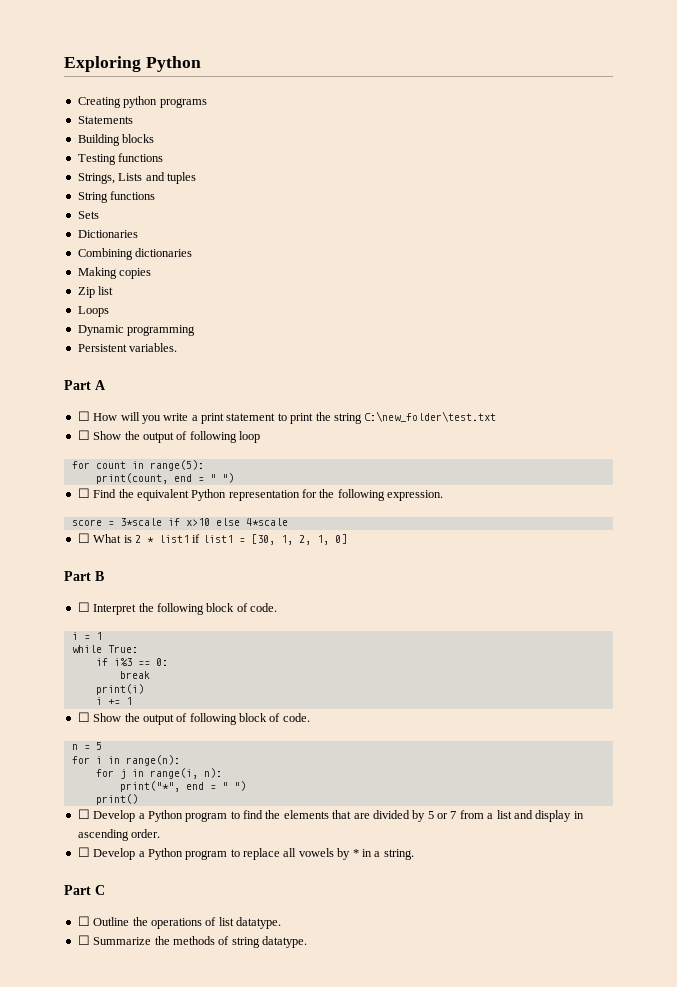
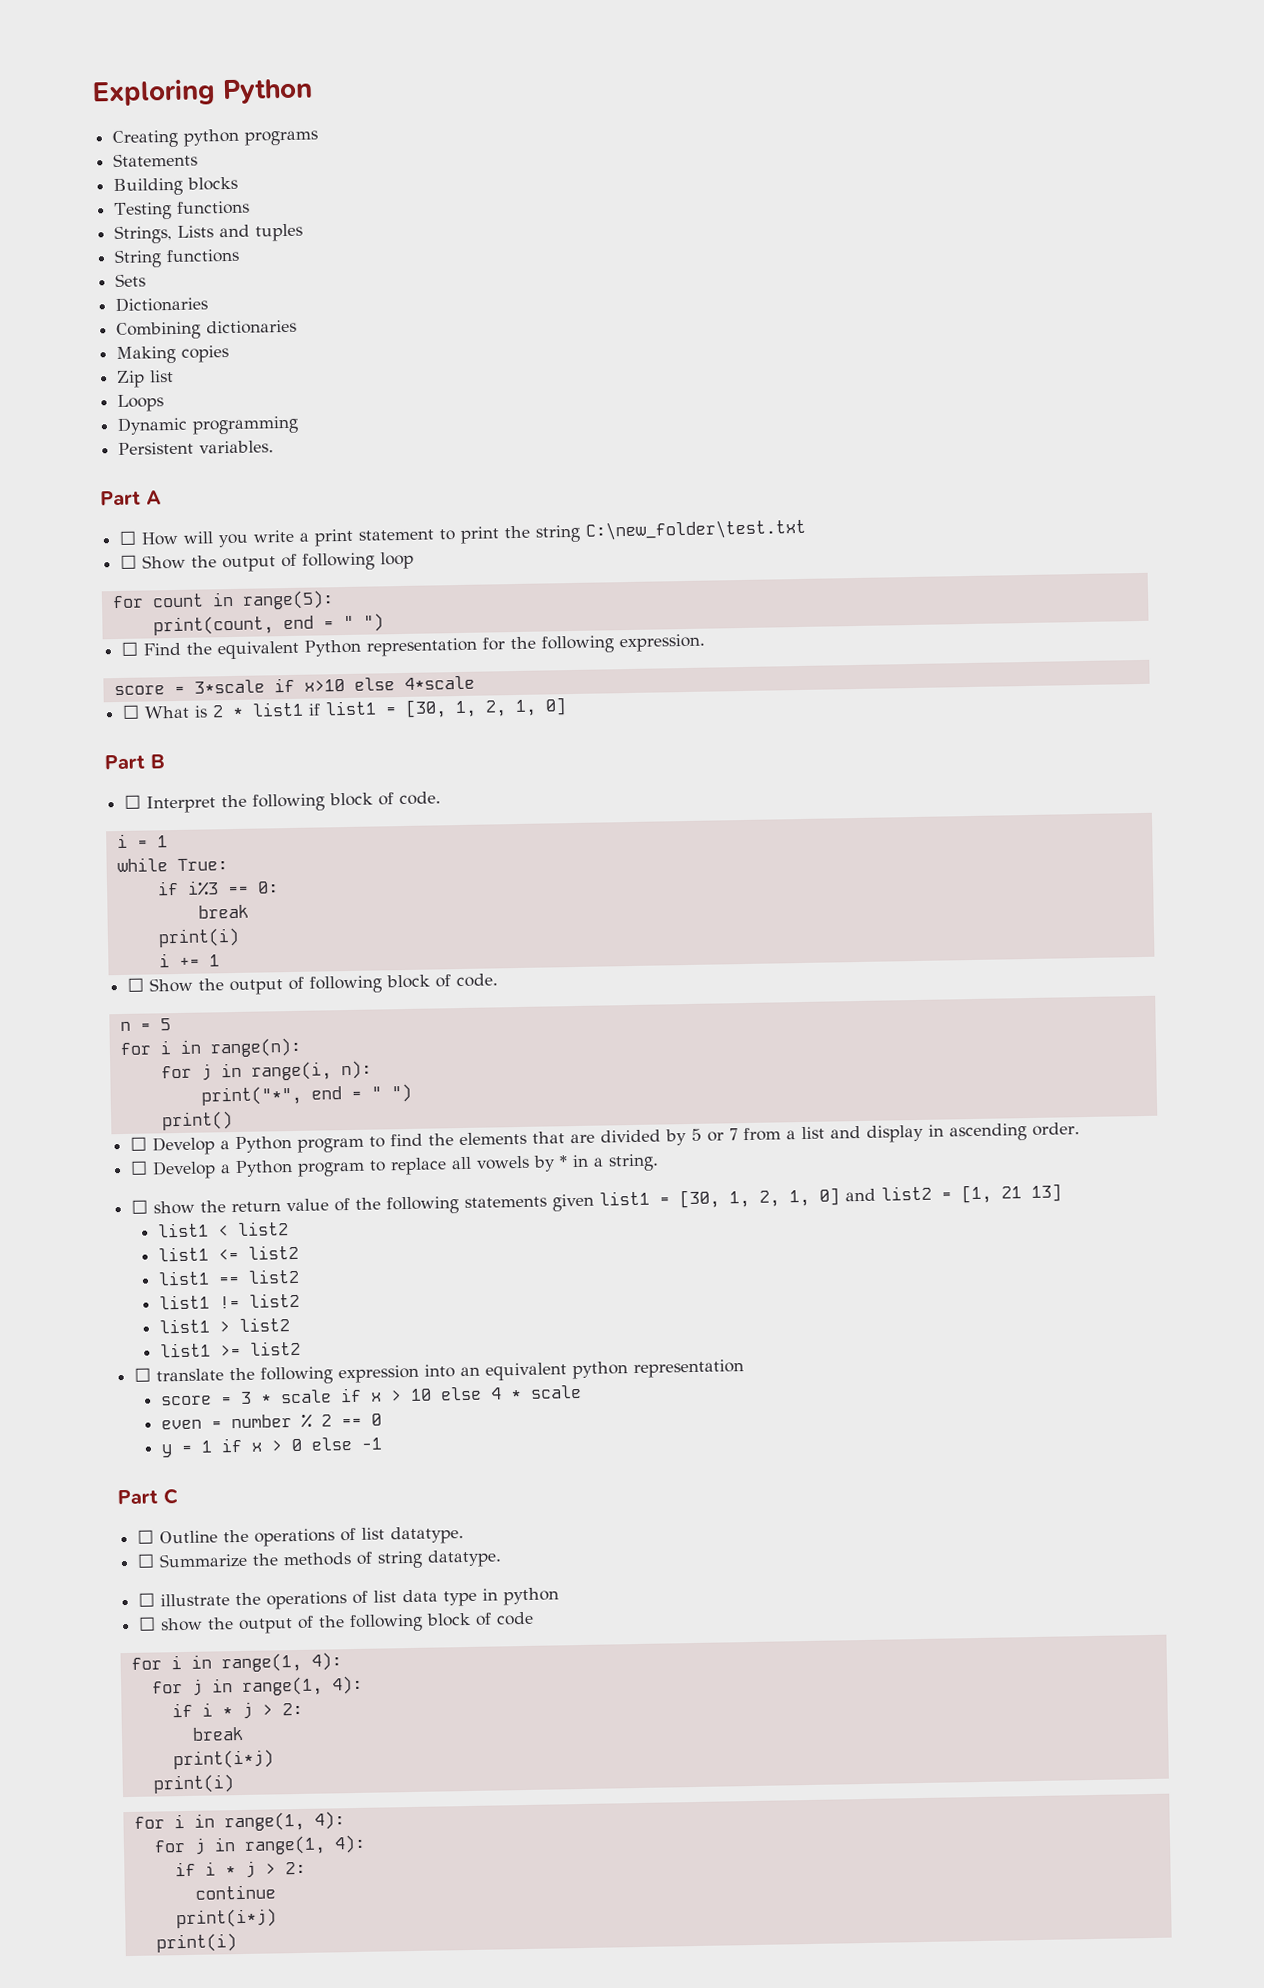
+ ☐ show the return value of the following statements given list1 = [30, 1, 2, 1, 0] and list2 = [1, 21 13]
+ list1 < list2
+ list1 <= list2
+ list1 == list2
+ list1 != list2
+ list1 > list2
+ list1 >= list2
+ ☐ translate the following expression into an equivalent python representation
+ score = 3 * scale if x > 10 else 4 * scale
+ even = number % 2 == 0
+ y = 1 if x > 0 else -1
+ ☐ illustrate the operations of list data type in python
+ ☐ show the output of the following block of code
+ for i in range(1, 4):
+ for j in range(1, 4):
+ if i * j > 2:
+ break
+ print(i*j)
+ print(i)
+ for i in range(1, 4):
+ for j in range(1, 4):
+ if i * j > 2:
+ continue
+ print(i*j)
+ print(i)

